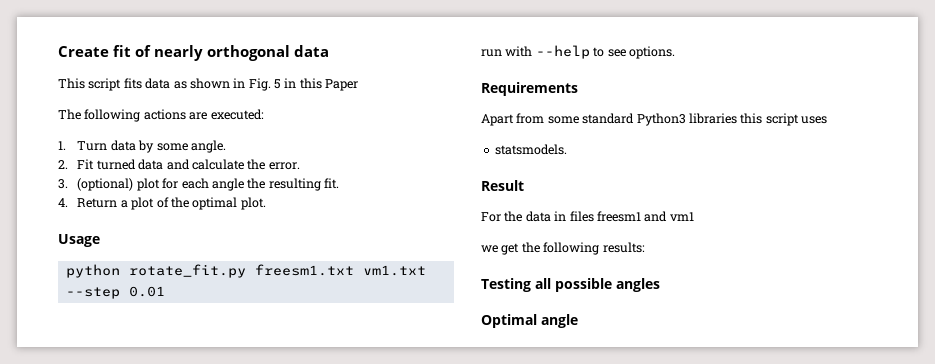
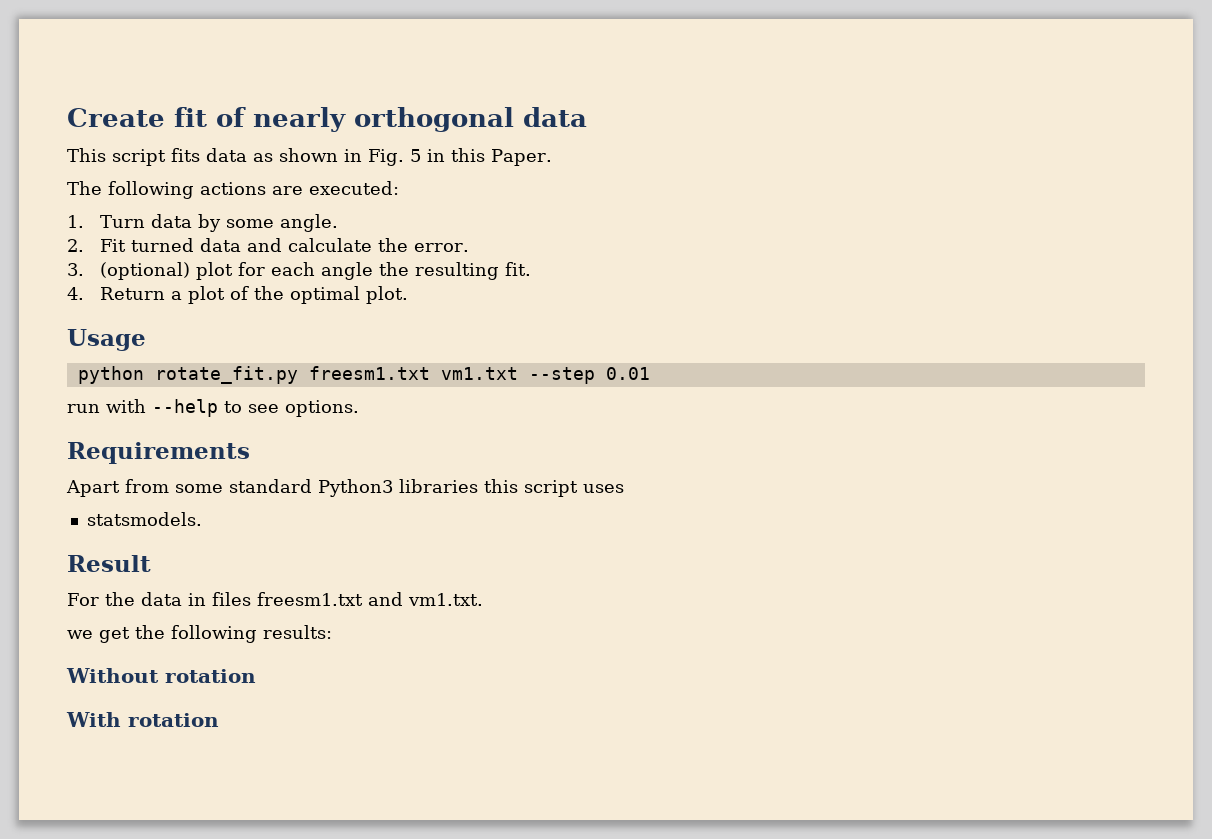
- This script fits data as shown in Fig. 5 in this Paper
+ This script fits data as shown in Fig. 5 in this Paper.
- For the data in files freesm1 and vm1
+ For the data in files freesm1.txt and vm1.txt.
- Testing all possible angles
- Optimal angle
+ Without rotation
+ With rotation

